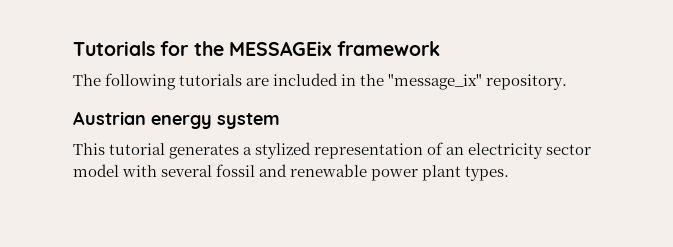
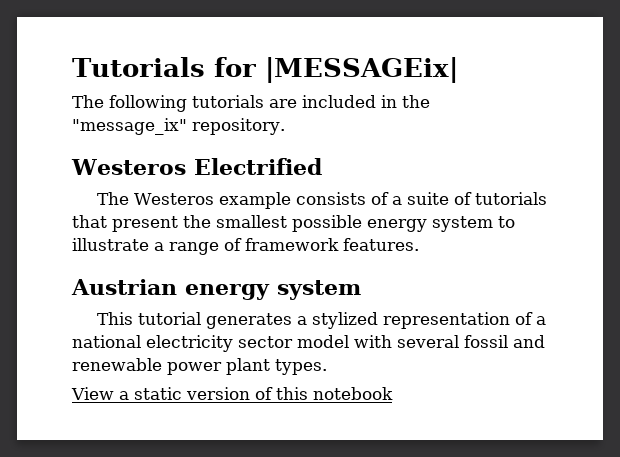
- Tutorials for the MESSAGEix framework
+ Tutorials for |MESSAGEix|
+ Westeros Electrified
+ The Westeros example consists of a suite of tutorials that present the smallest possible energy system to illustrate a range of framework features.
- This tutorial generates a stylized representation of an electricity sector model with several fossil and renewable power plant types.
+ This tutorial generates a stylized representation of a national electricity sector model with several fossil and renewable power plant types.
+ View a static version of this notebook

